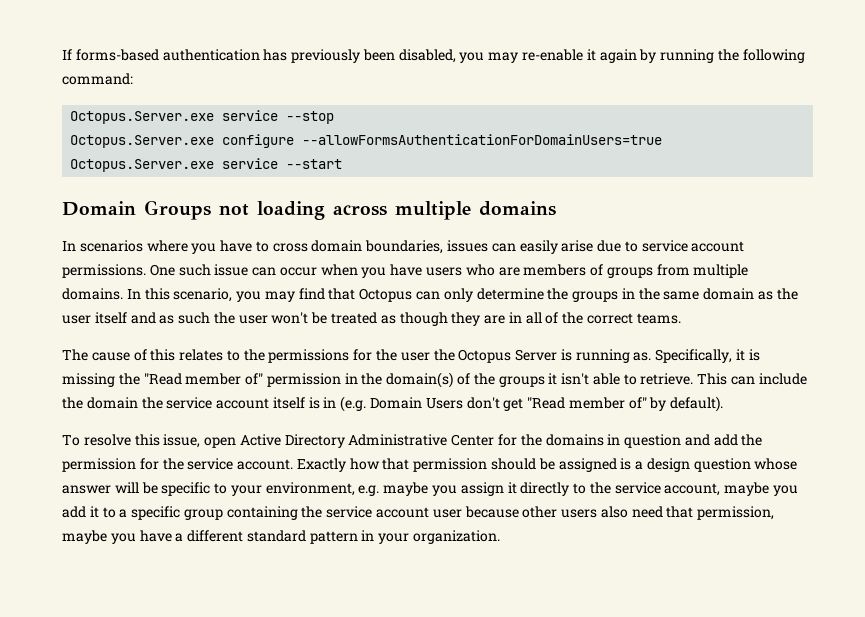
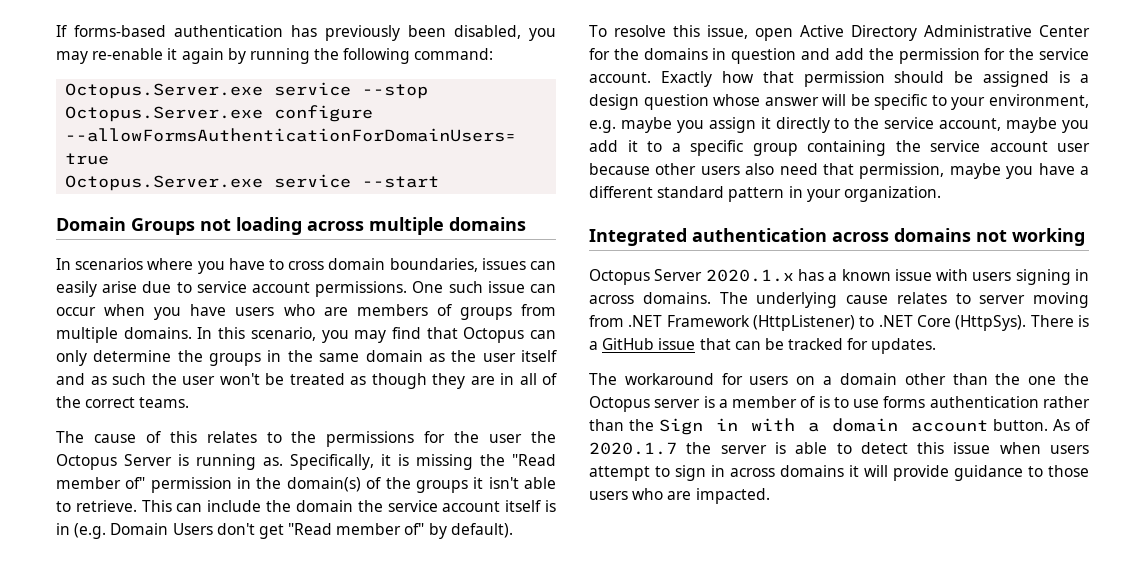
+ Integrated authentication across domains not working
+ Octopus Server 2020.1.x has a known issue with users signing in across domains. The underlying cause relates to server moving from .NET Framework (HttpListener) to .NET Core (HttpSys). There is a GitHub issue that can be tracked for updates.
+ The workaround for users on a domain other than the one the Octopus server is a member of is to use forms authentication rather than the Sign in with a domain account button. As of 2020.1.7 the server is able to detect this issue when users attempt to sign in across domains it will provide guidance to those users who are impacted.

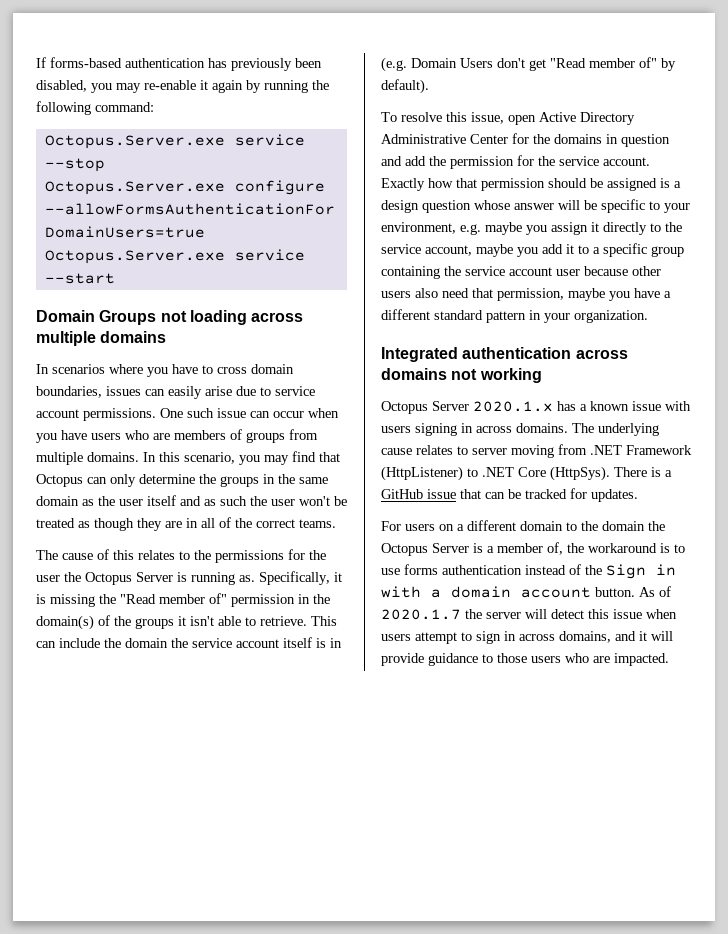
- The workaround for users on a domain other than the one the Octopus server is a member of is to use forms authentication rather than the Sign in with a domain account button.
+ For users on a different domain to the domain the Octopus Server is a member of, the workaround is to use forms authentication instead of the Sign in with a domain account button.
- As of 2020.1.7 the server is able to detect this issue when users attempt to sign in across domains it will provide guidance to those users who are impacted.
+ As of 2020.1.7 the server will detect this issue when users attempt to sign in across domains, and it will provide guidance to those users who are impacted.

